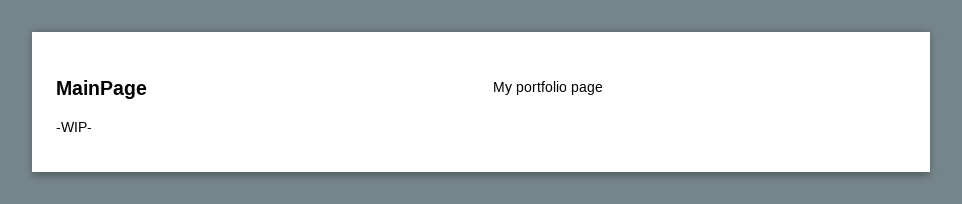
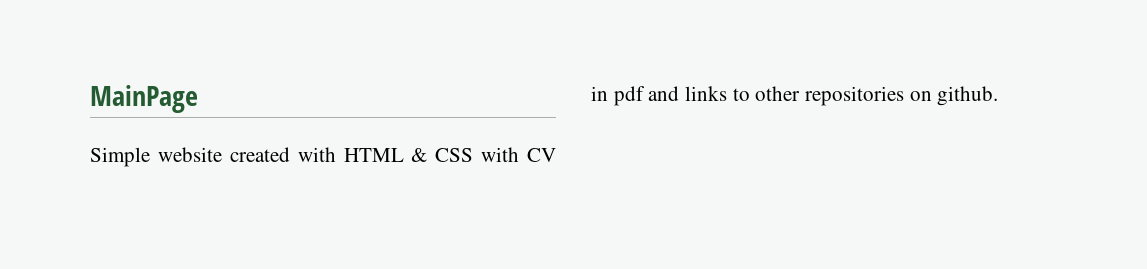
- -WIP-
- My portfolio page
+ Simple website created with HTML & CSS with CV in pdf and links to other repositories on github.

